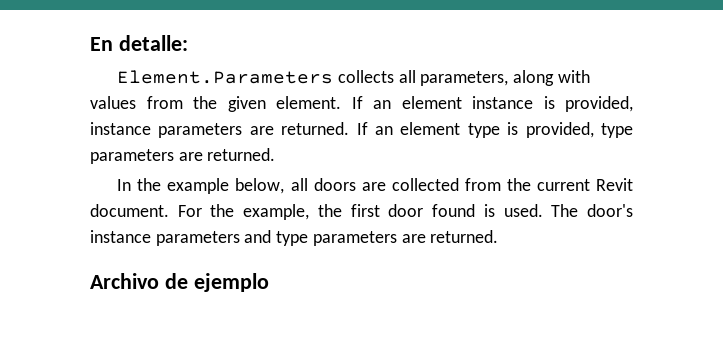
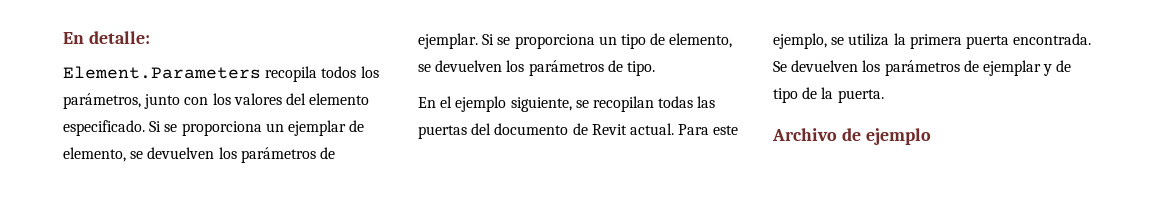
- Element.Parameters collects all parameters, along with values from the given element. If an element instance is provided, instance parameters are returned. If an element type is provided, type parameters are returned.
- In the example below, all doors are collected from the current Revit document. For the example, the first door found is used. The door's instance parameters and type parameters are returned.
+ Element.Parameters recopila todos los parámetros, junto con los valores del elemento especificado. Si se proporciona un ejemplar de elemento, se devuelven los parámetros de ejemplar. Si se proporciona un tipo de elemento, se devuelven los parámetros de tipo.
+ En el ejemplo siguiente, se recopilan todas las puertas del documento de Revit actual. Para este ejemplo, se utiliza la primera puerta encontrada. Se devuelven los parámetros de ejemplar y de tipo de la puerta.

